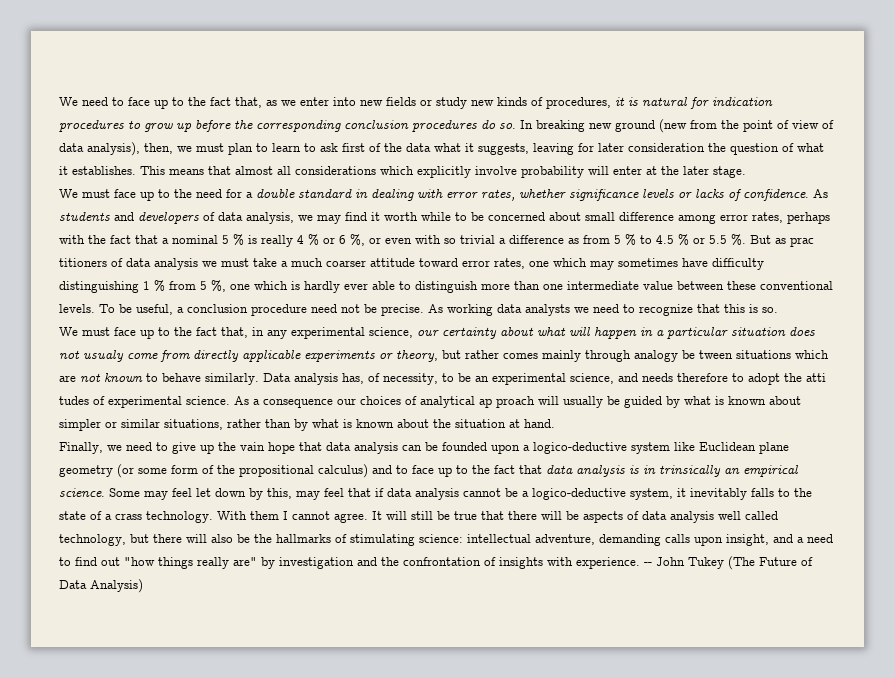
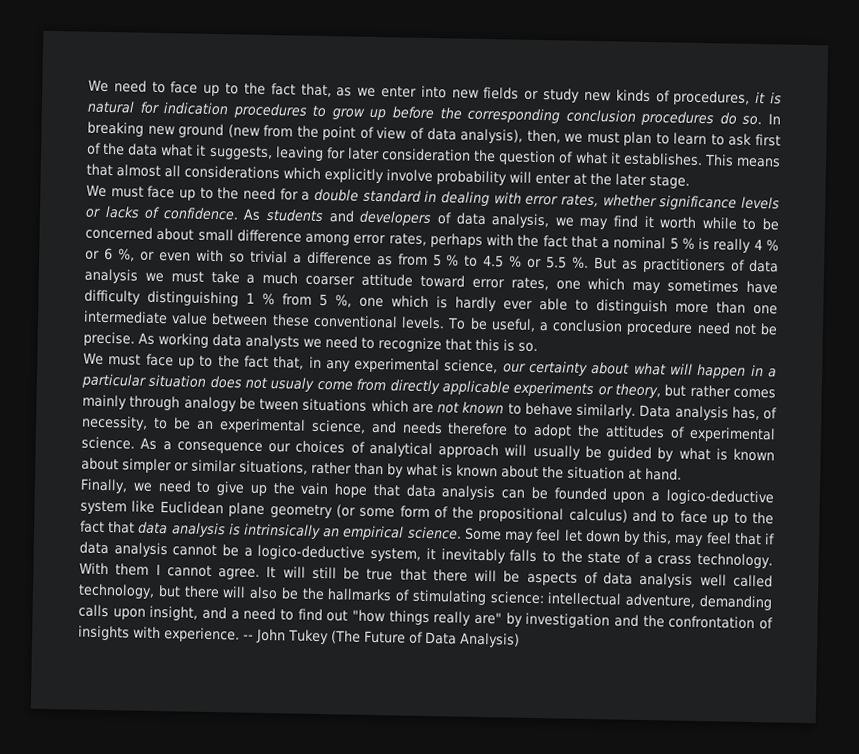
- But as prac titioners of data analysis we must take a much coarser attitude toward error rates, one which may sometimes have difficulty distinguishing 1 % from 5 %, one which is hardly ever able to distinguish more than one intermediate value between these conventional levels.
+ But as practitioners of data analysis we must take a much coarser attitude toward error rates, one which may sometimes have difficulty distinguishing 1 % from 5 %, one which is hardly ever able to distinguish more than one intermediate value between these conventional levels.
- Data analysis has, of necessity, to be an experimental science, and needs therefore to adopt the atti tudes of experimental science.
+ Data analysis has, of necessity, to be an experimental science, and needs therefore to adopt the attitudes of experimental science.
- As a consequence our choices of analytical ap proach will usually be guided by what is known about simpler or similar situations, rather than by what is known about the situation at hand.
+ As a consequence our choices of analytical approach will usually be guided by what is known about simpler or similar situations, rather than by what is known about the situation at hand.
- Finally, we need to give up the vain hope that data analysis can be founded upon a logico-deductive system like Euclidean plane geometry (or some form of the propositional calculus) and to face up to the fact that data analysis is in trinsically an empirical science.
+ Finally, we need to give up the vain hope that data analysis can be founded upon a logico-deductive system like Euclidean plane geometry (or some form of the propositional calculus) and to face up to the fact that data analysis is intrinsically an empirical science.

